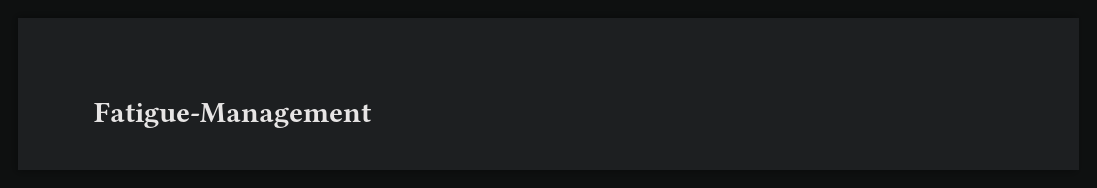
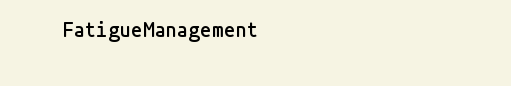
- Fatigue-Management
+ FatigueManagement

